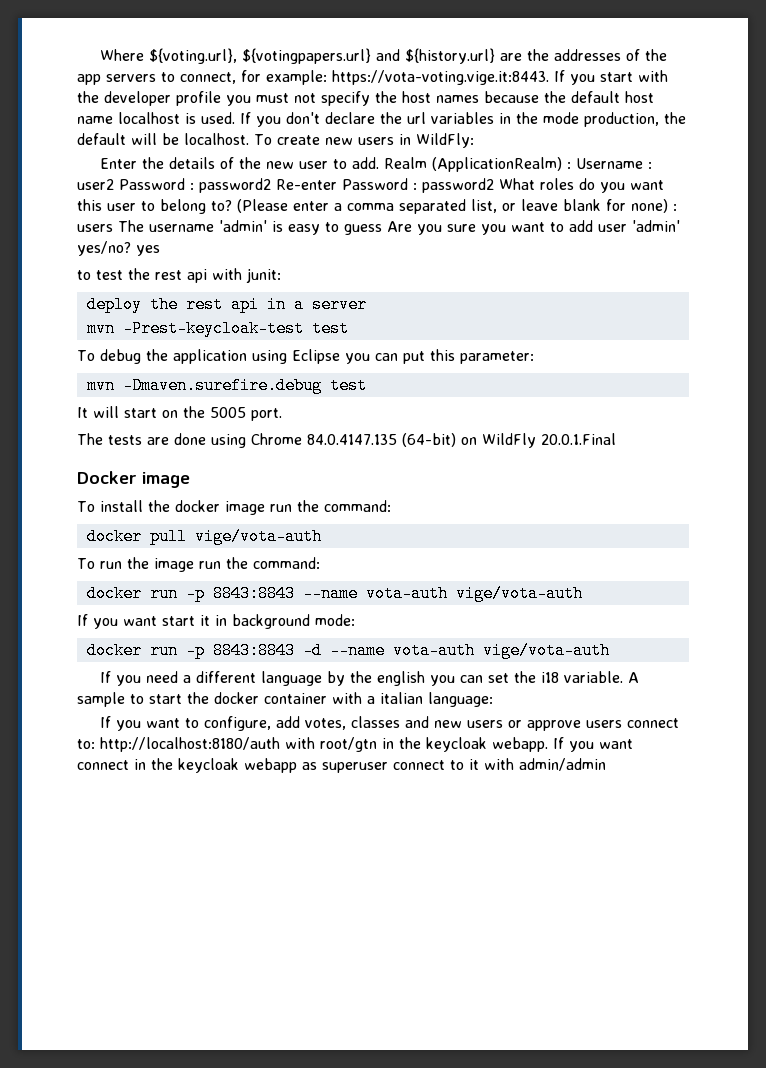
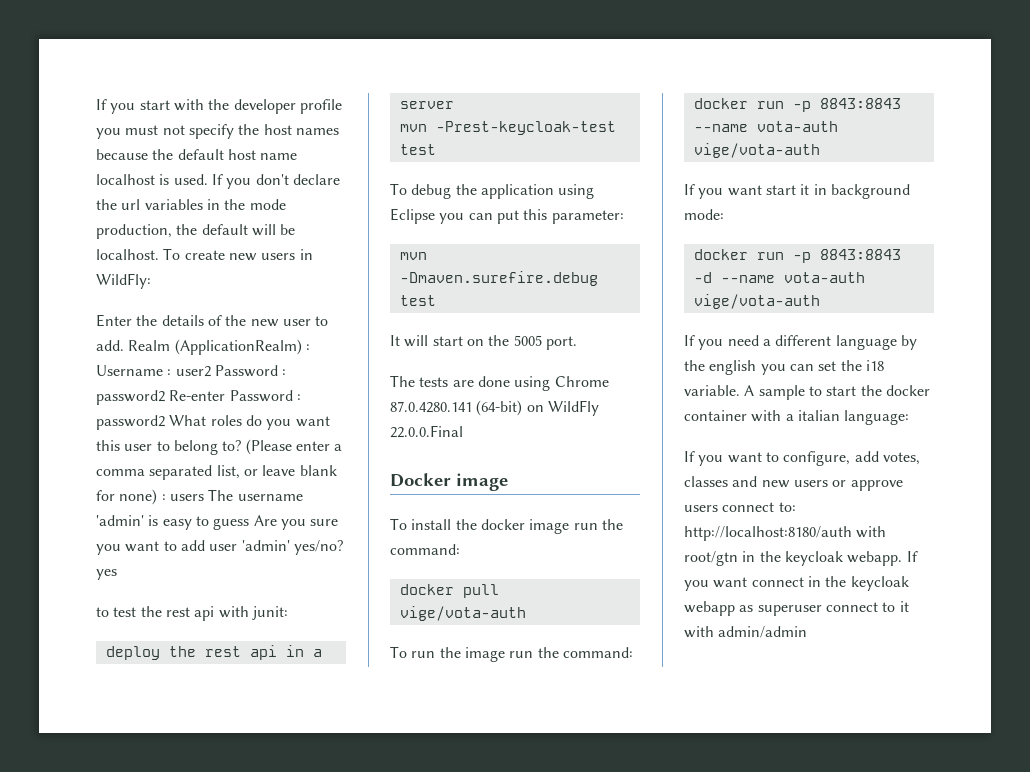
- Where ${voting.url}, ${votingpapers.url} and ${history.url} are the addresses of the app servers to connect, for example: https://vota-voting.vige.it:8443. If you start with the developer profile you must not specify the host names because the default host name localhost is used.
+ If you start with the developer profile you must not specify the host names because the default host name localhost is used.
- The tests are done using Chrome 84.0.4147.135 (64-bit) on WildFly 20.0.1.Final
+ The tests are done using Chrome 87.0.4280.141 (64-bit) on WildFly 22.0.0.Final

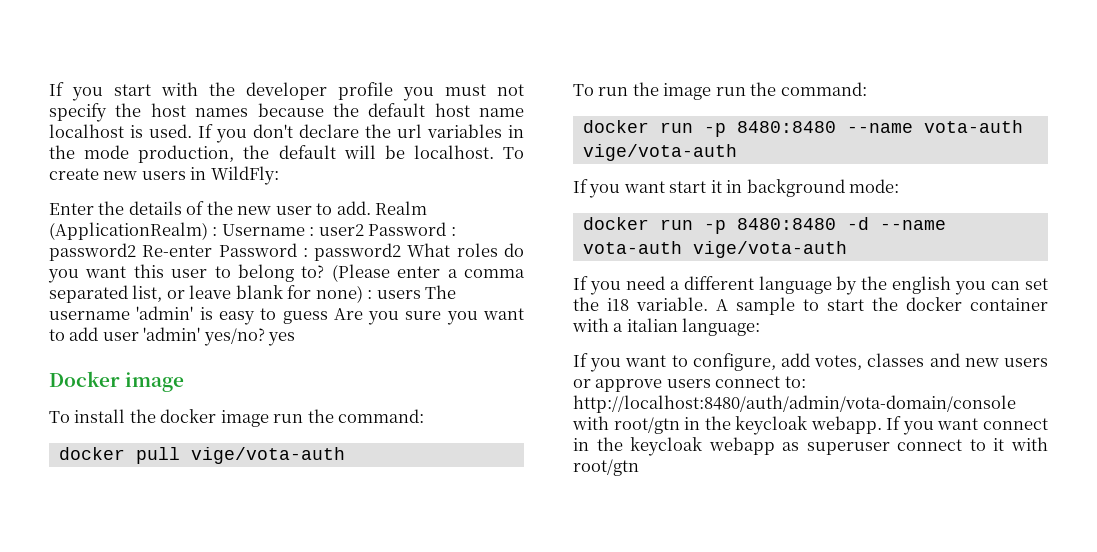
- to test the rest api with junit:
- deploy the rest api in a server
- mvn -Prest-keycloak-test test
- To debug the application using Eclipse you can put this parameter:
- mvn -Dmaven.surefire.debug test
- It will start on the 5005 port.
- The tests are done using Chrome 87.0.4280.141 (64-bit) on WildFly 22.0.0.Final
- docker run -p 8843:8843 --name vota-auth vige/vota-auth
+ docker run -p 8480:8480 --name vota-auth vige/vota-auth
- docker run -p 8843:8843 -d --name vota-auth vige/vota-auth
+ docker run -p 8480:8480 -d --name vota-auth vige/vota-auth
- If you want to configure, add votes, classes and new users or approve users connect to: http://localhost:8180/auth with root/gtn in the keycloak webapp.
+ If you want to configure, add votes, classes and new users or approve users connect to: http://localhost:8480/auth/admin/vota-domain/console with root/gtn in the keycloak webapp.
- If you want connect in the keycloak webapp as superuser connect to it with admin/admin
+ If you want connect in the keycloak webapp as superuser connect to it with root/gtn

